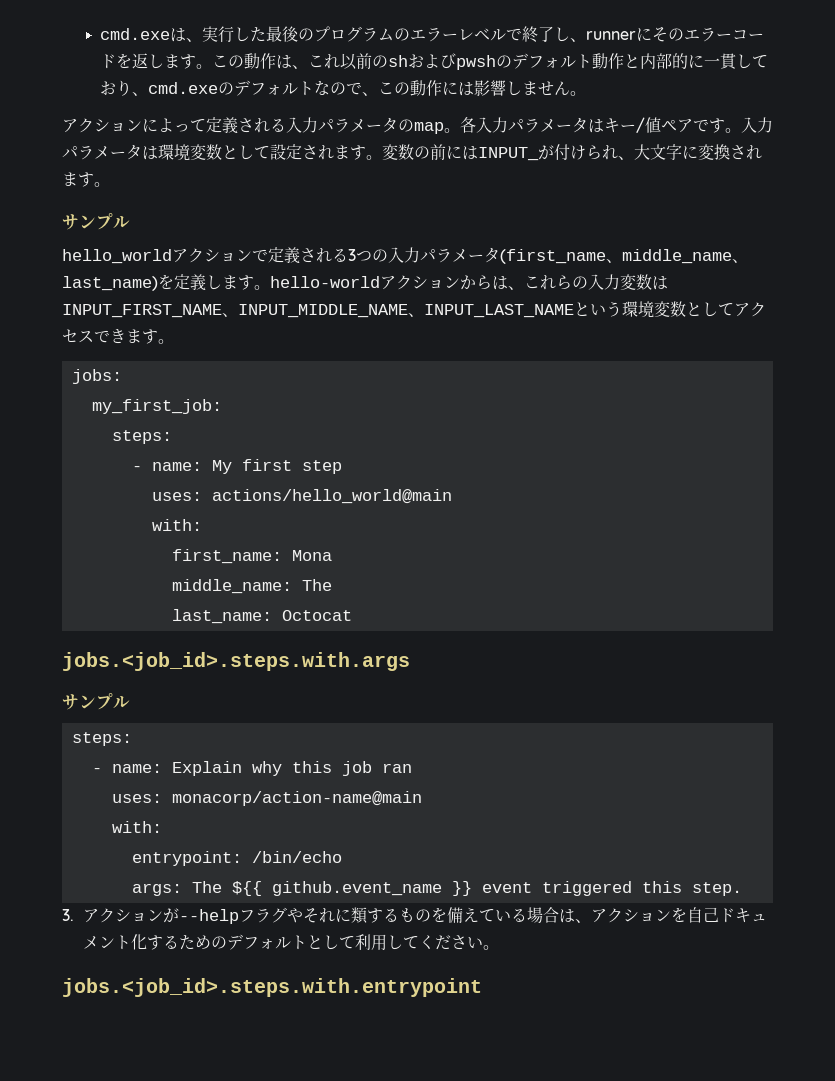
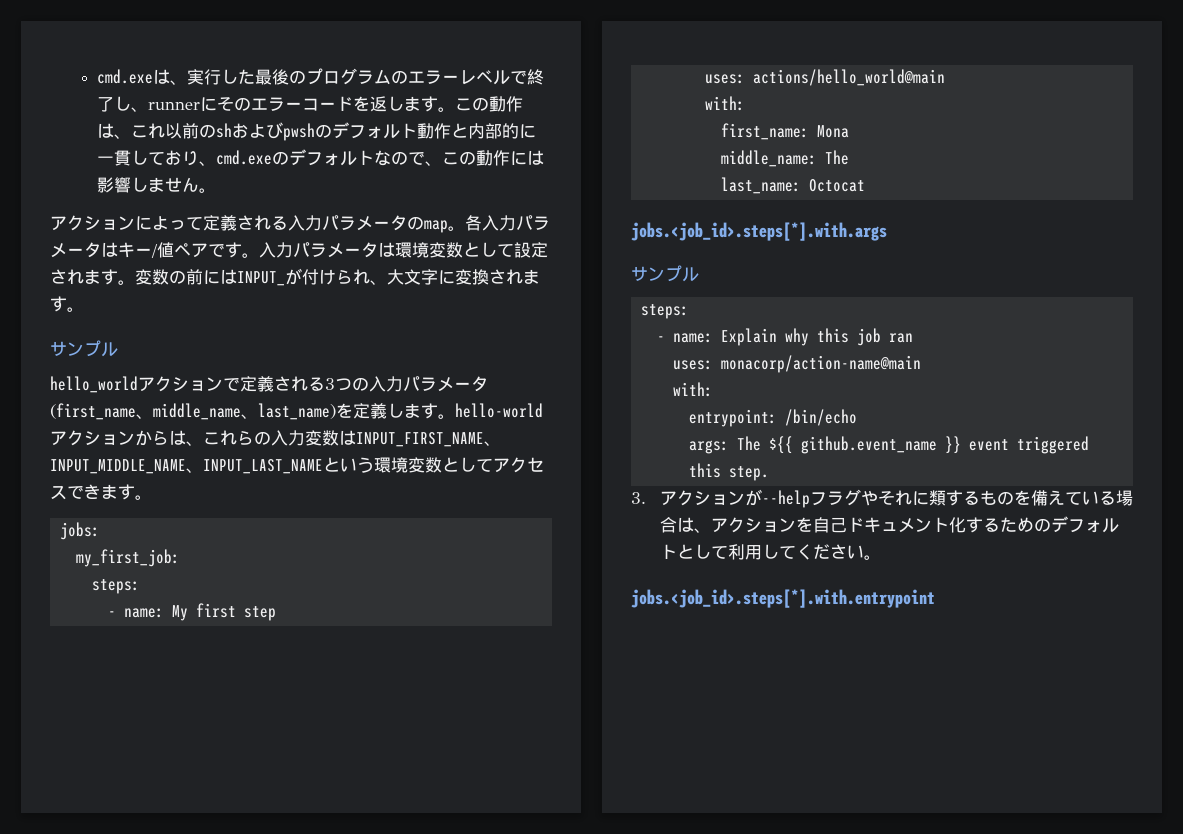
- jobs.<job_id>.steps.with.args
+ jobs.<job_id>.steps[*].with.args
- jobs.<job_id>.steps.with.entrypoint
+ jobs.<job_id>.steps[*].with.entrypoint

